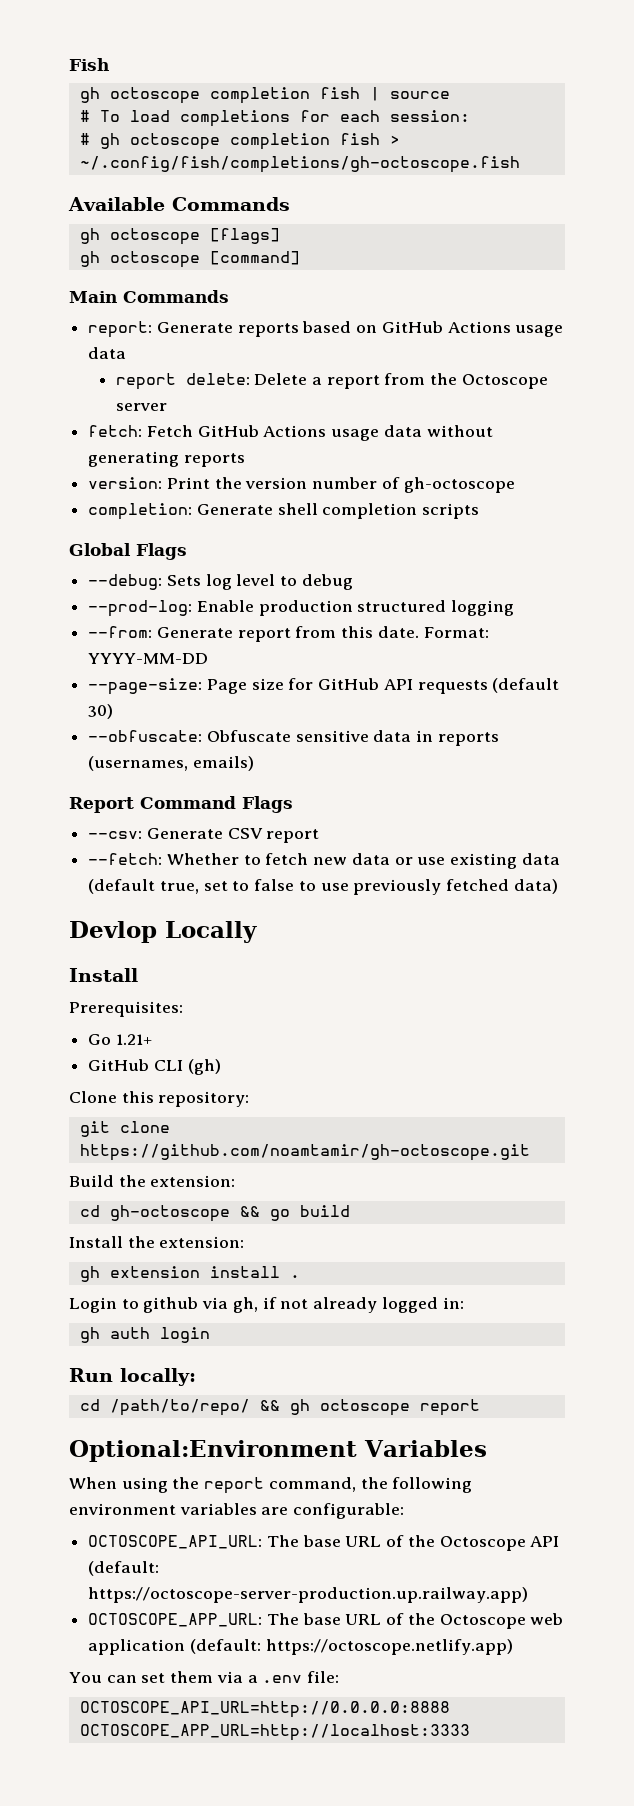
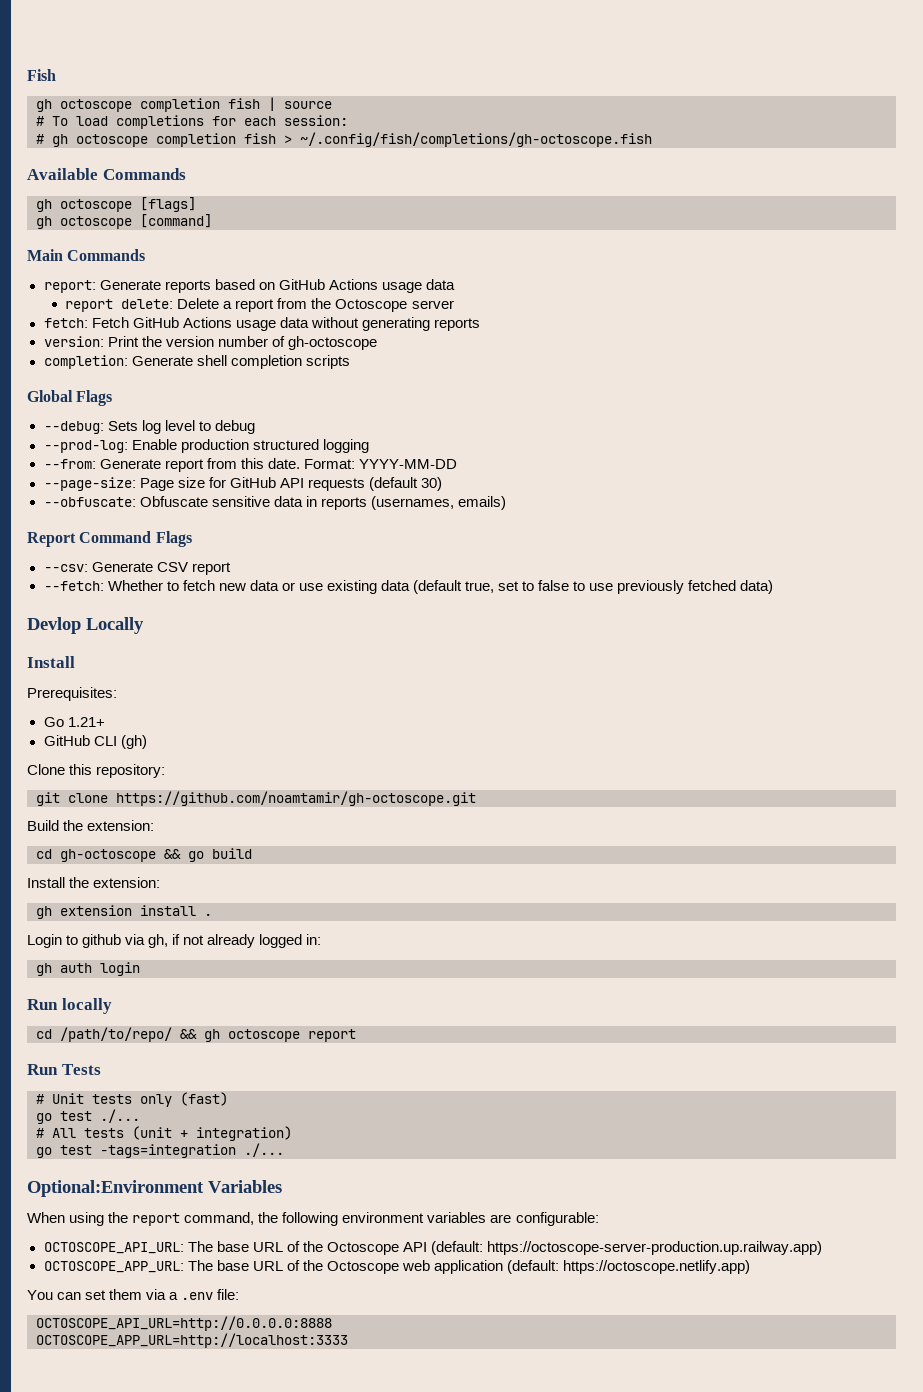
- Run locally:
+ Run locally
+ Run Tests
+ # Unit tests only (fast)
+ go test ./...
+ # All tests (unit + integration)
+ go test -tags=integration ./...

